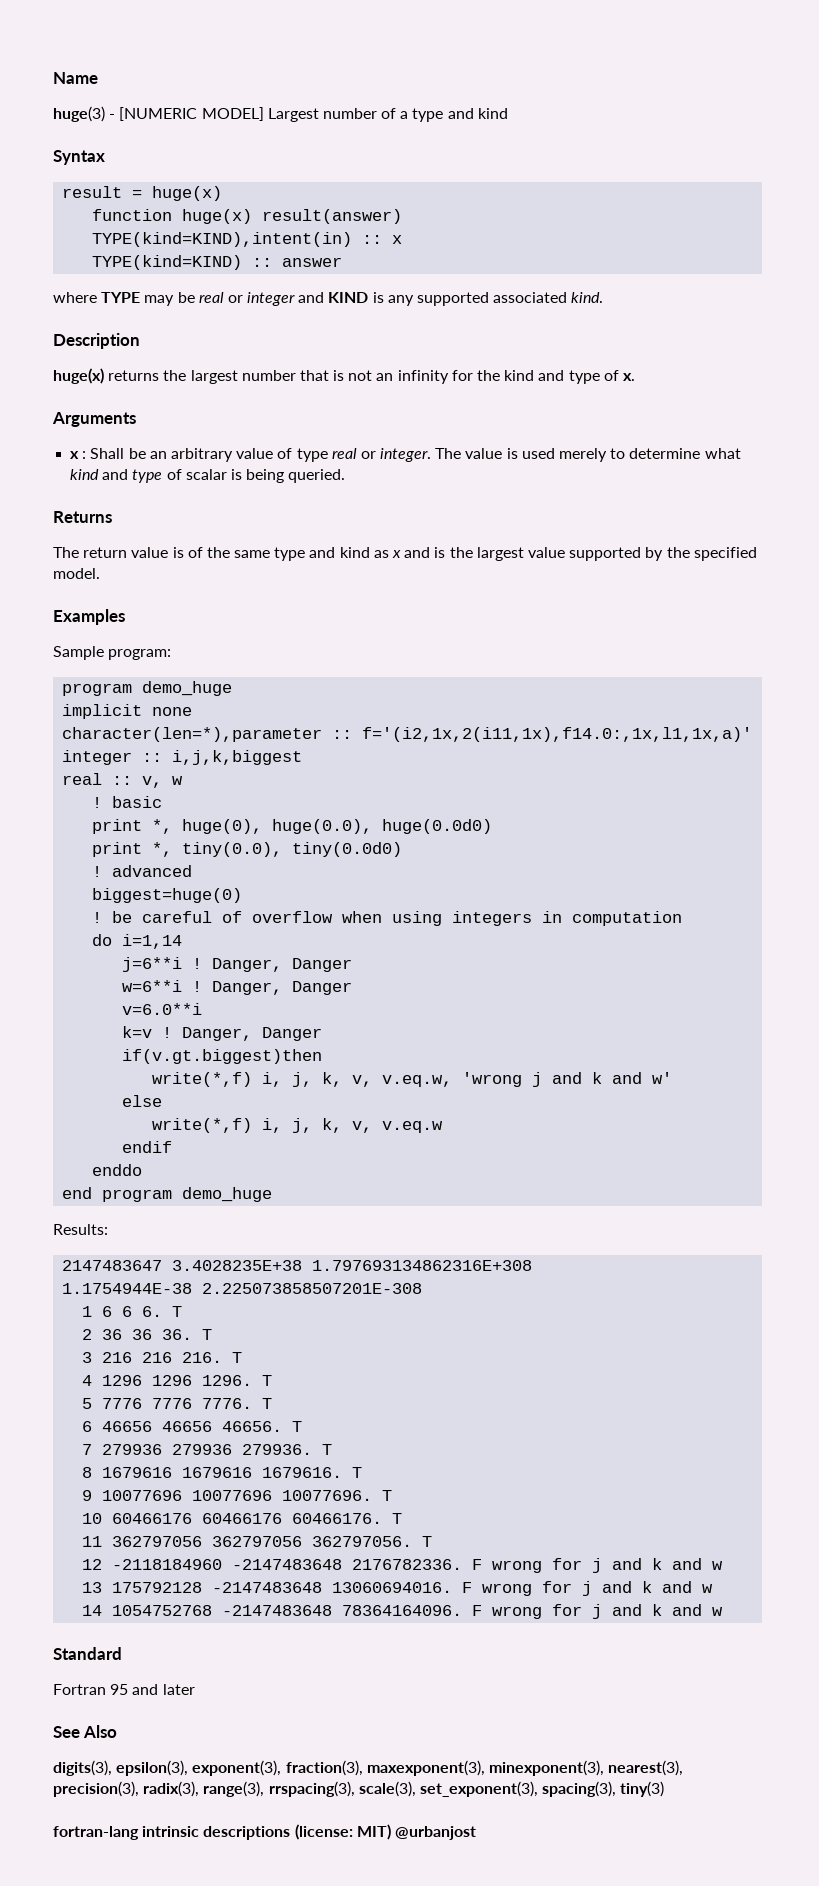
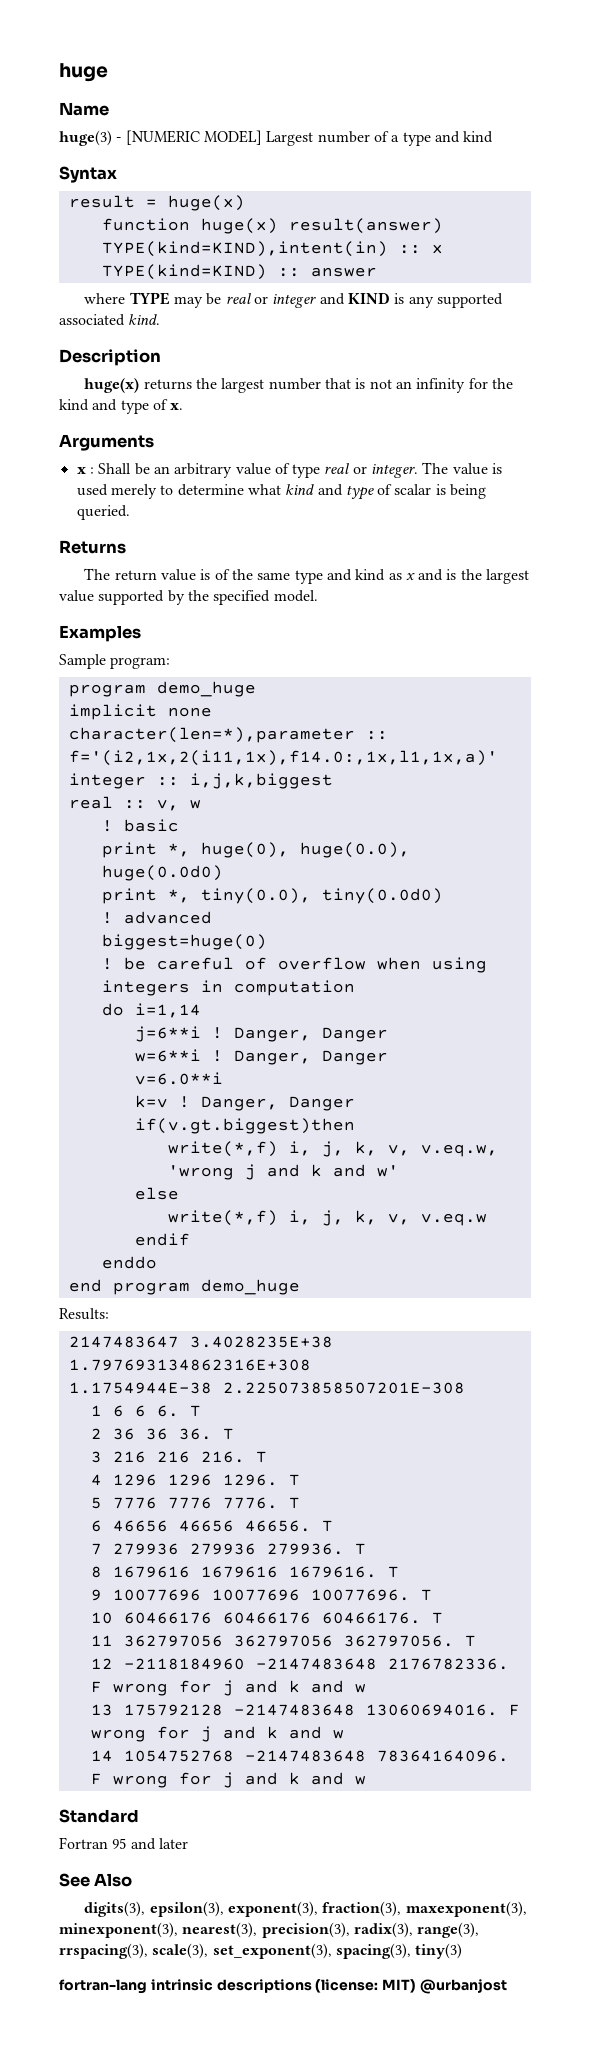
+ huge

